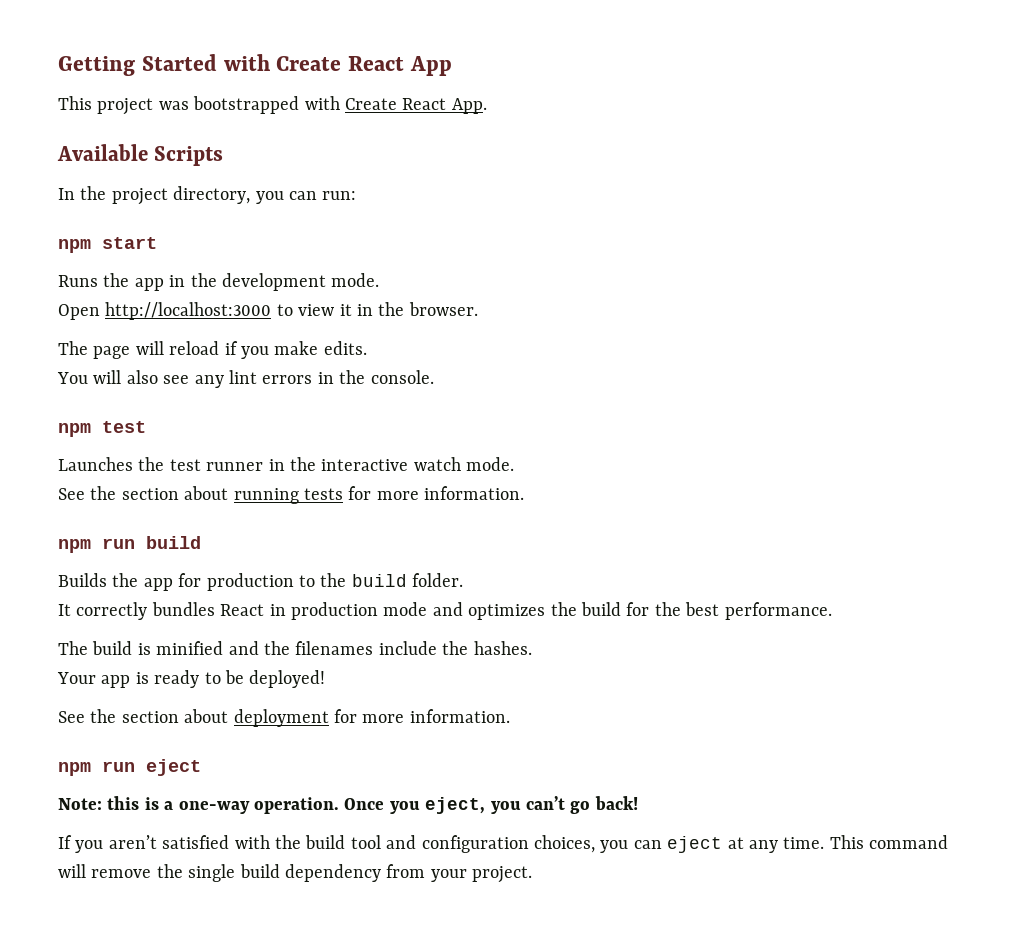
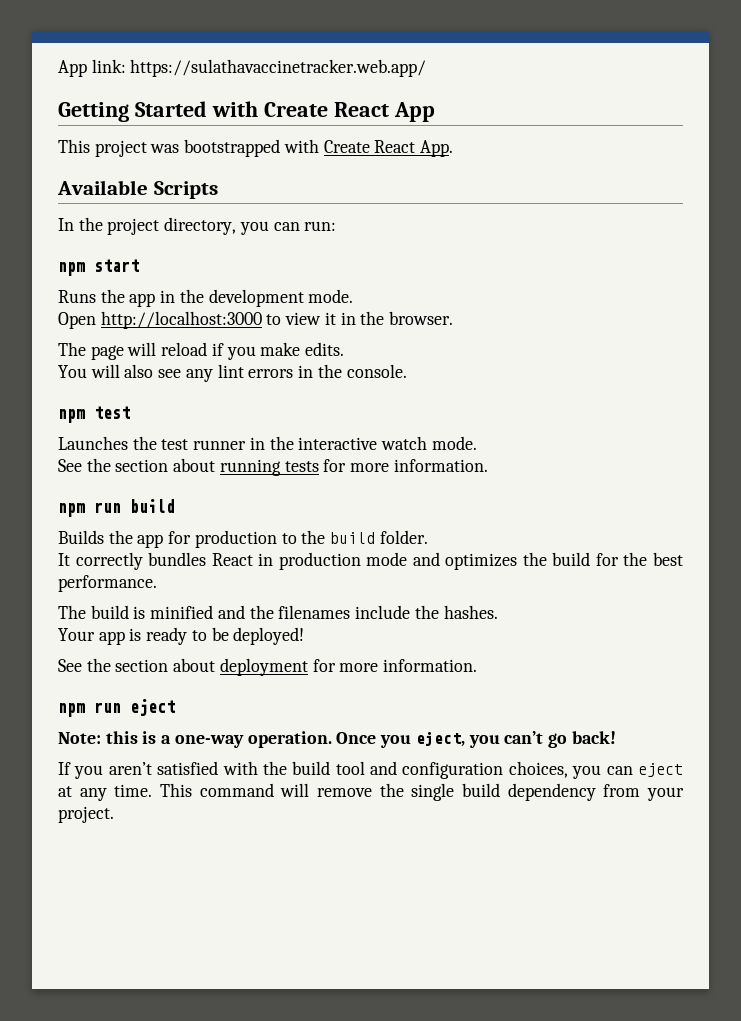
+ App link: https://sulathavaccinetracker.web.app/

